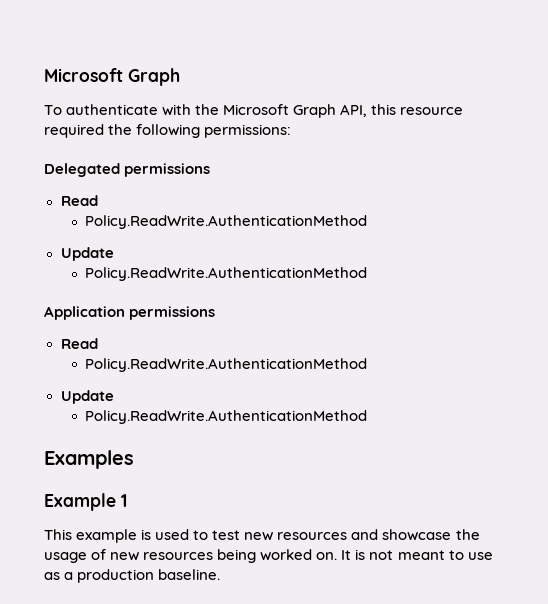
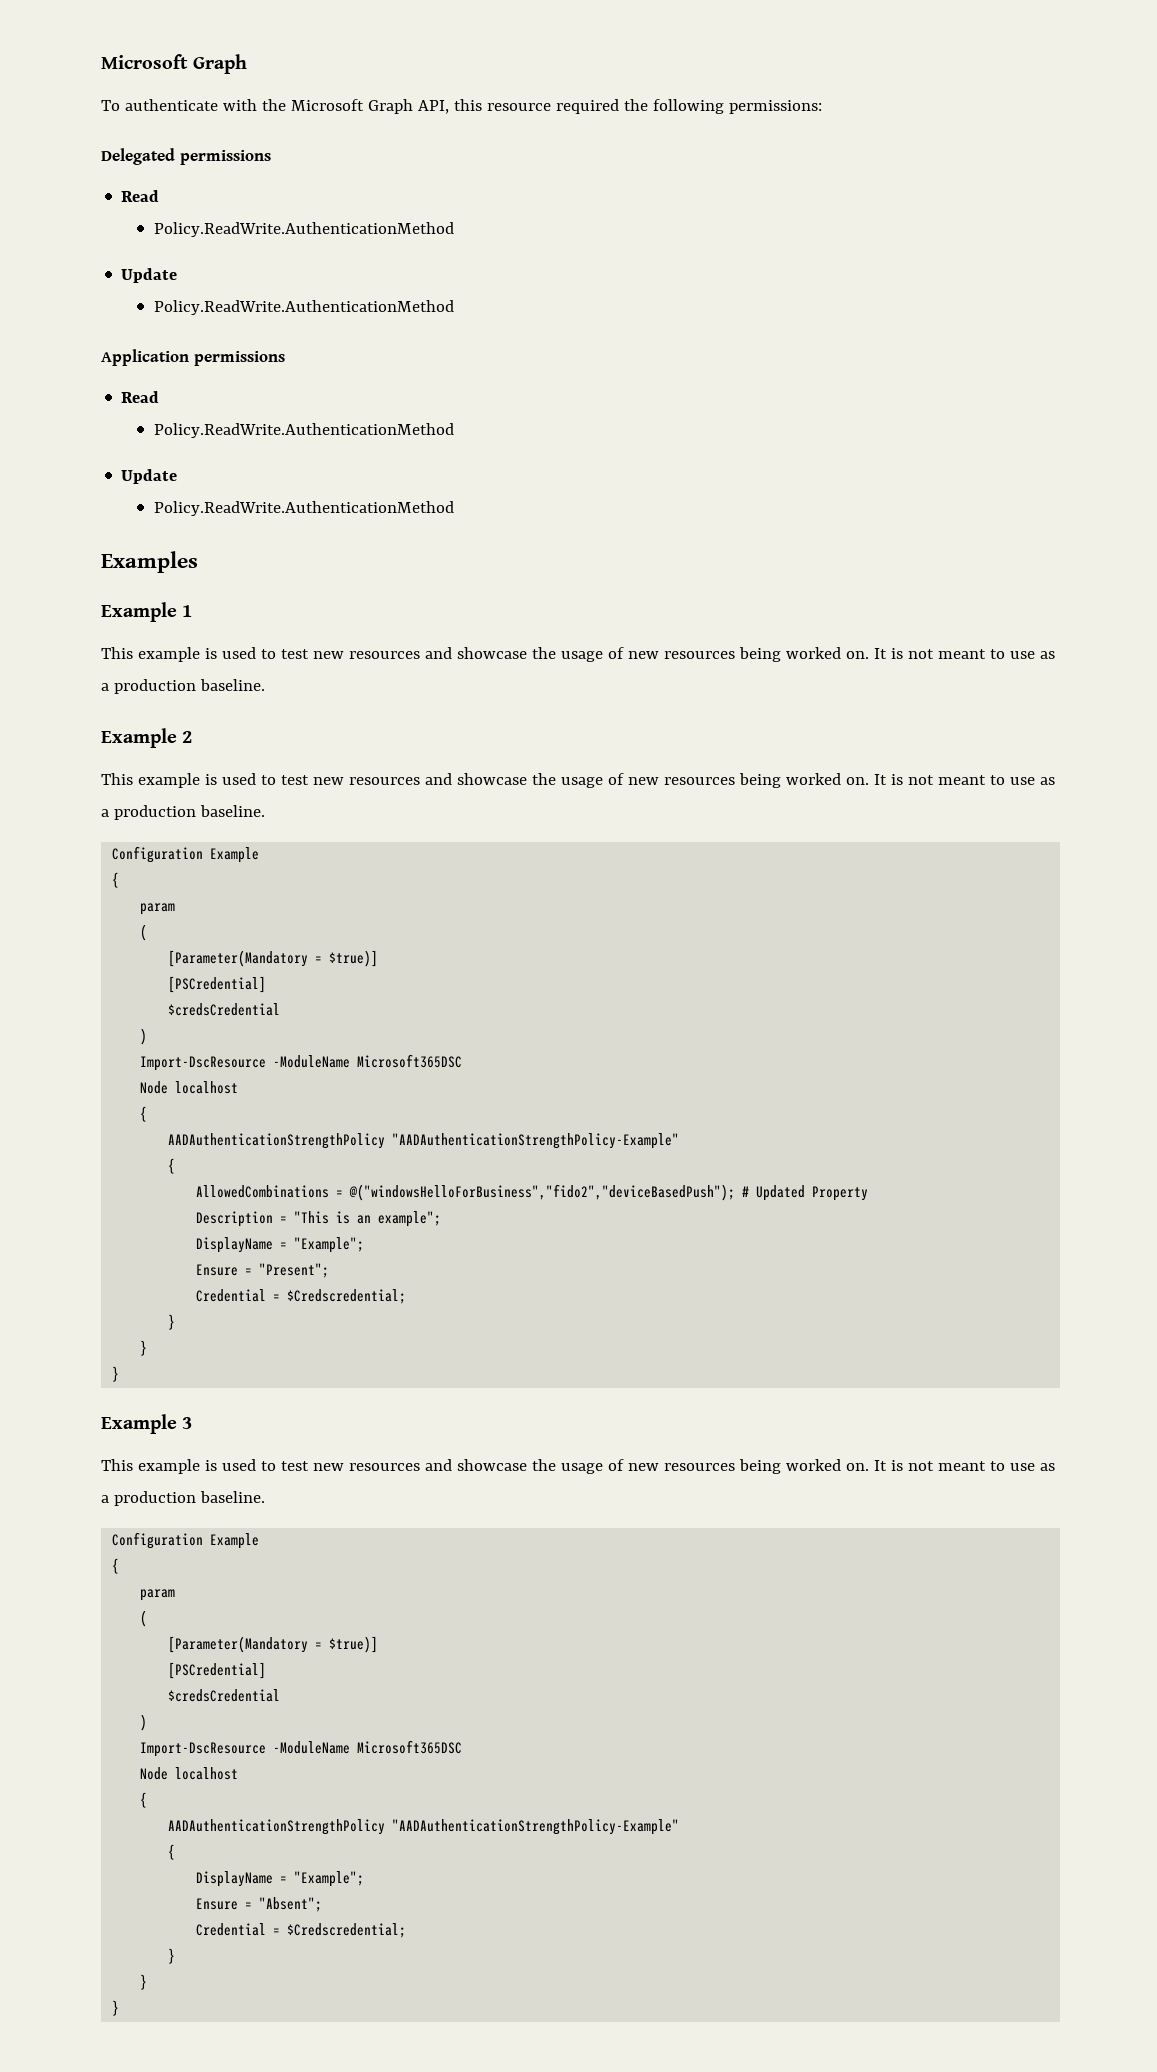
+ Example 2
+ This example is used to test new resources and showcase the usage of new resources being worked on. It is not meant to use as a production baseline.
+ Configuration Example
+ {
+ param
+ (
+ [Parameter(Mandatory = $true)]
+ [PSCredential]
+ $credsCredential
+ )
+ Import-DscResource -ModuleName Microsoft365DSC
+ Node localhost
+ {
+ AADAuthenticationStrengthPolicy "AADAuthenticationStrengthPolicy-Example"
+ {
+ AllowedCombinations = @("windowsHelloForBusiness","fido2","deviceBasedPush"); # Updated Property
+ Description = "This is an example";
+ DisplayName = "Example";
+ Ensure = "Present";
+ Credential = $Credscredential;
+ }
+ }
+ }
+ Example 3
+ This example is used to test new resources and showcase the usage of new resources being worked on. It is not meant to use as a production baseline.
+ Configuration Example
+ {
+ param
+ (
+ [Parameter(Mandatory = $true)]
+ [PSCredential]
+ $credsCredential
+ )
+ Import-DscResource -ModuleName Microsoft365DSC
+ Node localhost
+ {
+ AADAuthenticationStrengthPolicy "AADAuthenticationStrengthPolicy-Example"
+ {
+ DisplayName = "Example";
+ Ensure = "Absent";
+ Credential = $Credscredential;
+ }
+ }
+ }

